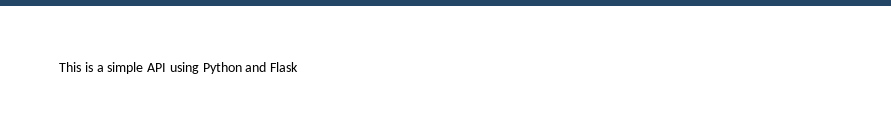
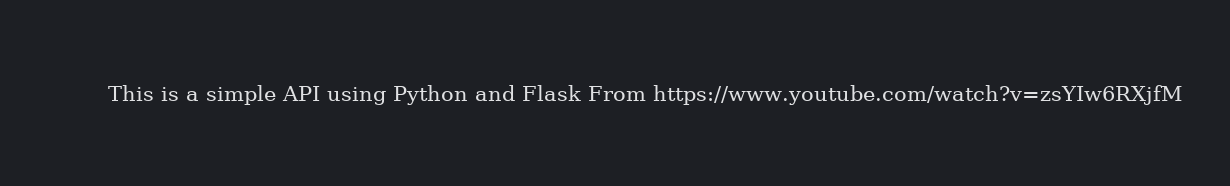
- This is a simple API using Python and Flask
+ This is a simple API using Python and Flask From https://www.youtube.com/watch?v=zsYIw6RXjfM

